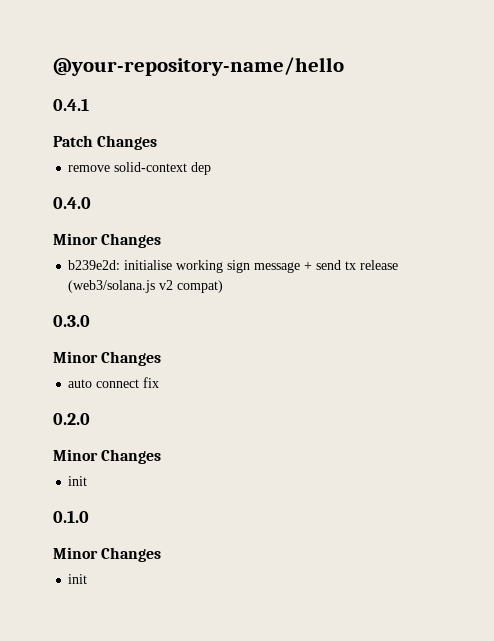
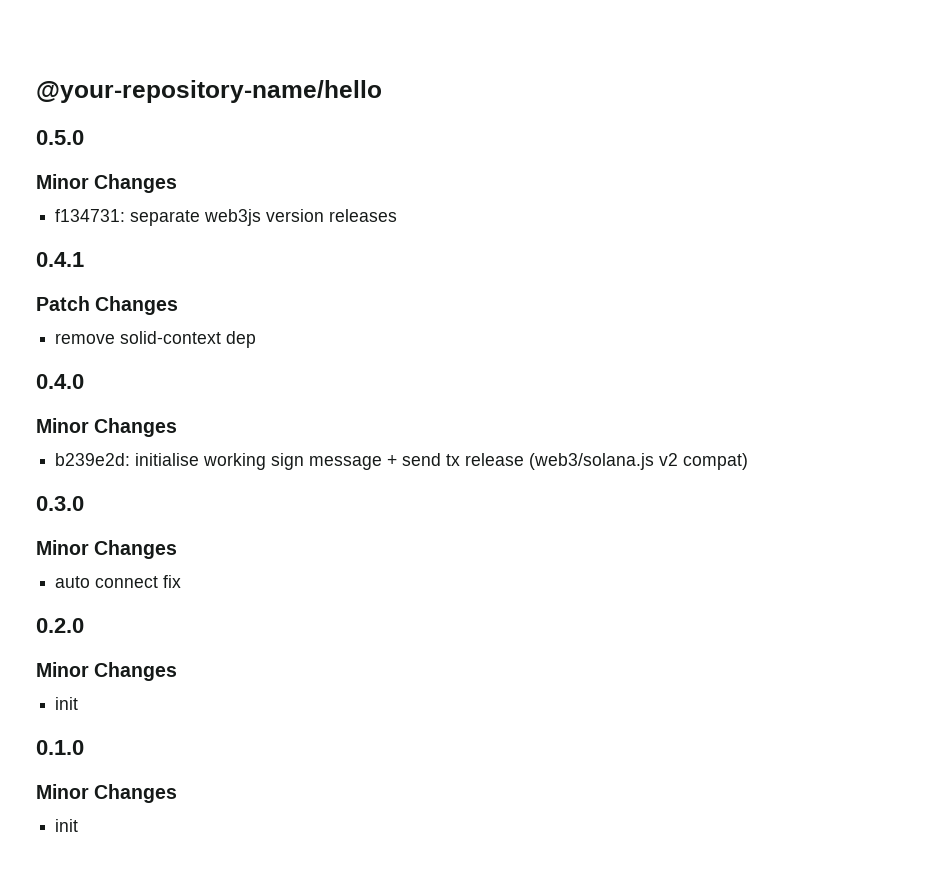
+ 0.5.0
+ Minor Changes
+ f134731: separate web3js version releases

